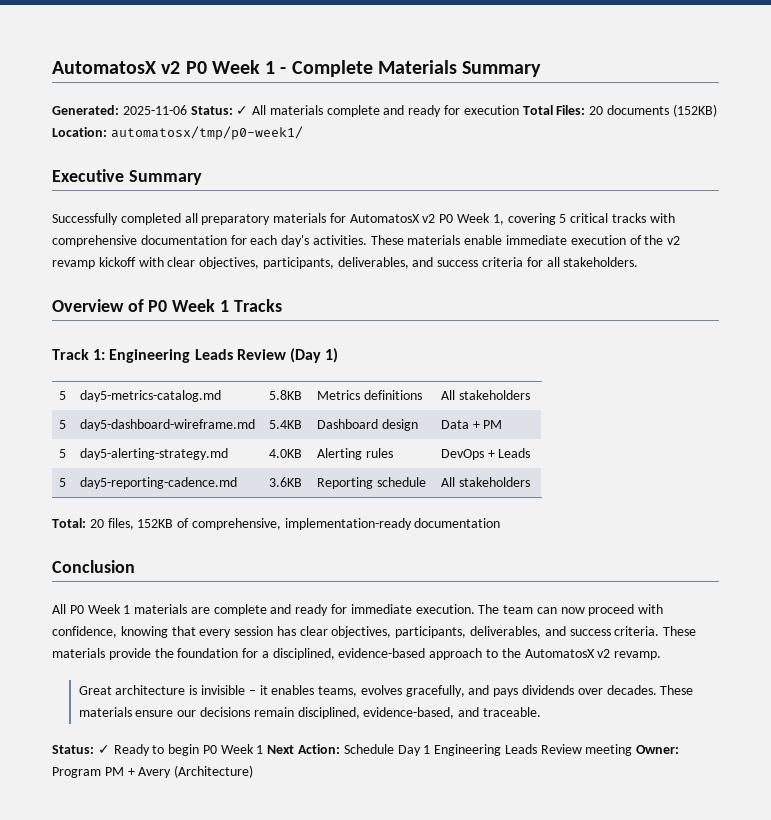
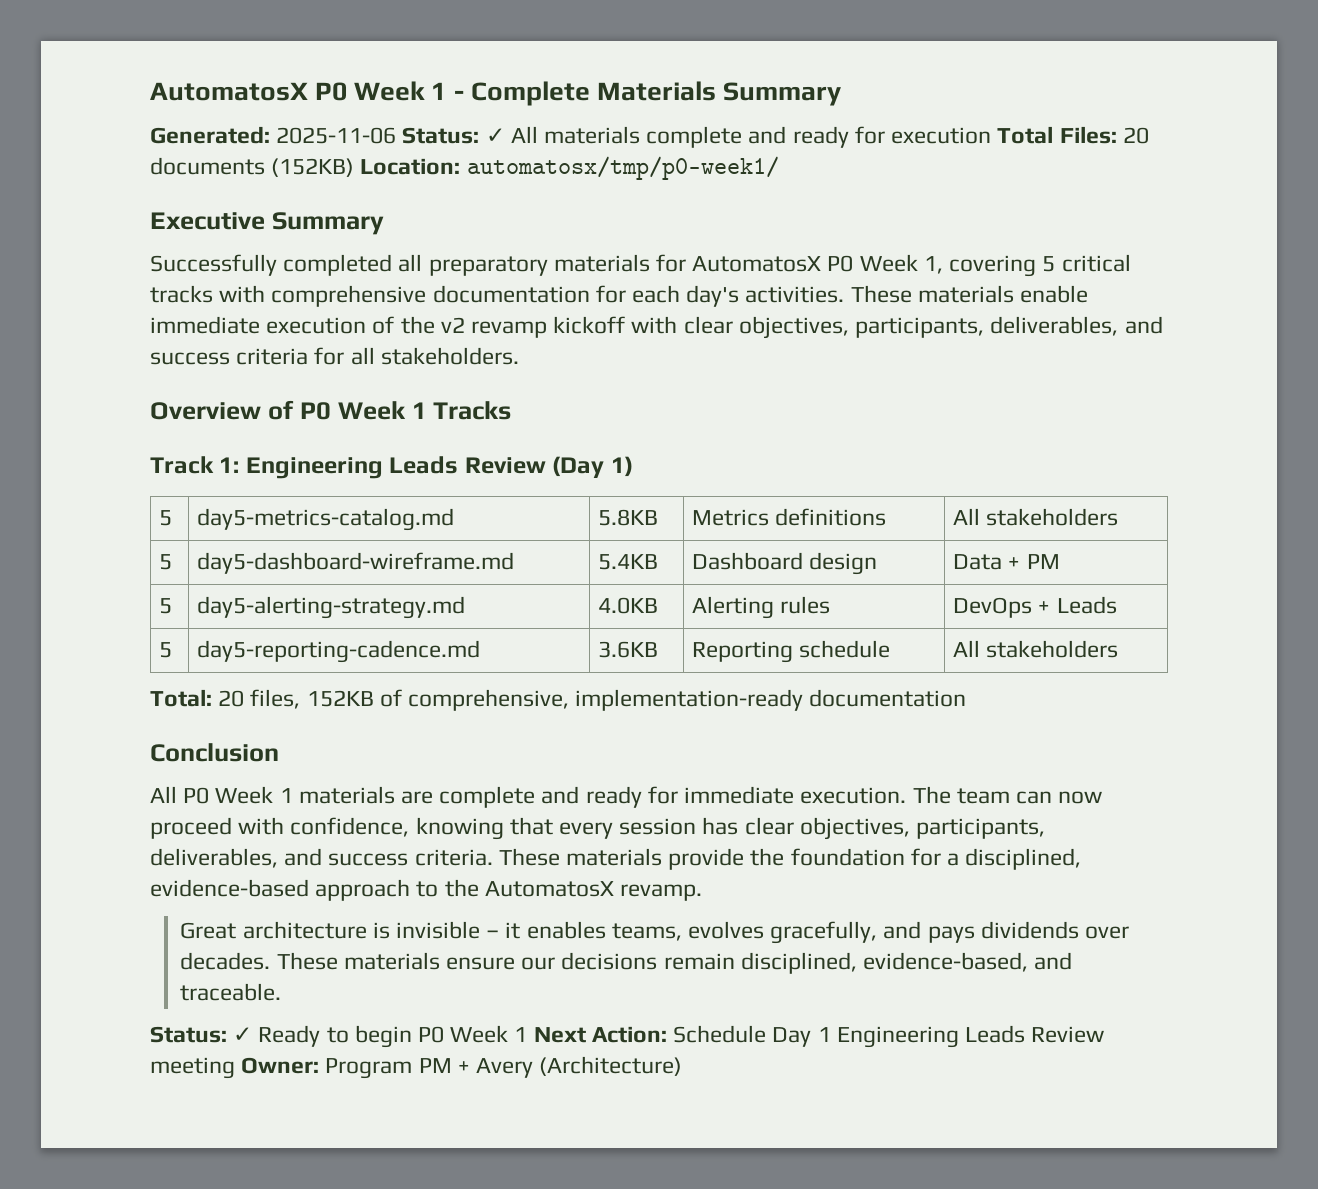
- AutomatosX v2 P0 Week 1 - Complete Materials Summary
+ AutomatosX P0 Week 1 - Complete Materials Summary
- Successfully completed all preparatory materials for AutomatosX v2 P0 Week 1, covering 5 critical tracks with comprehensive documentation for each day's activities.
+ Successfully completed all preparatory materials for AutomatosX P0 Week 1, covering 5 critical tracks with comprehensive documentation for each day's activities.
- These materials provide the foundation for a disciplined, evidence-based approach to the AutomatosX v2 revamp.
+ These materials provide the foundation for a disciplined, evidence-based approach to the AutomatosX revamp.

